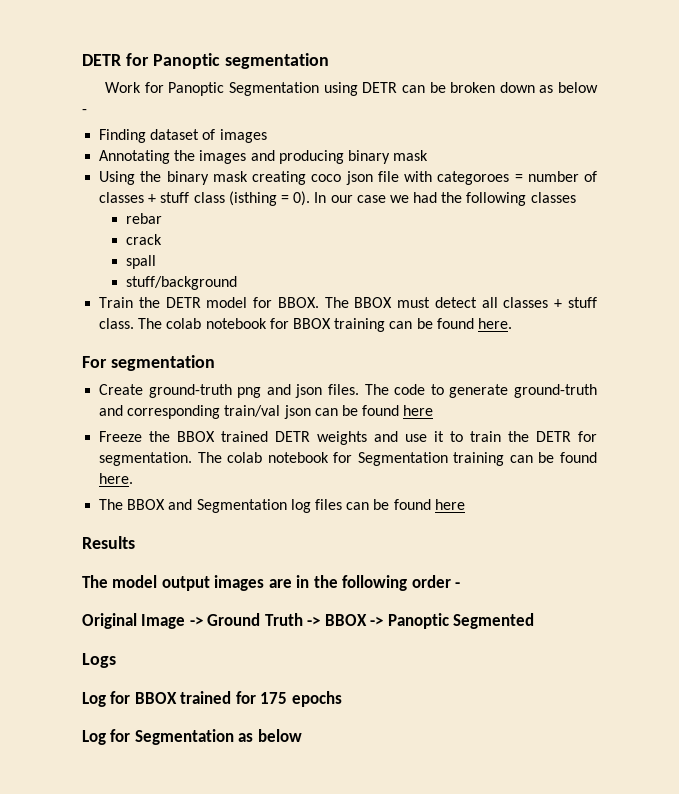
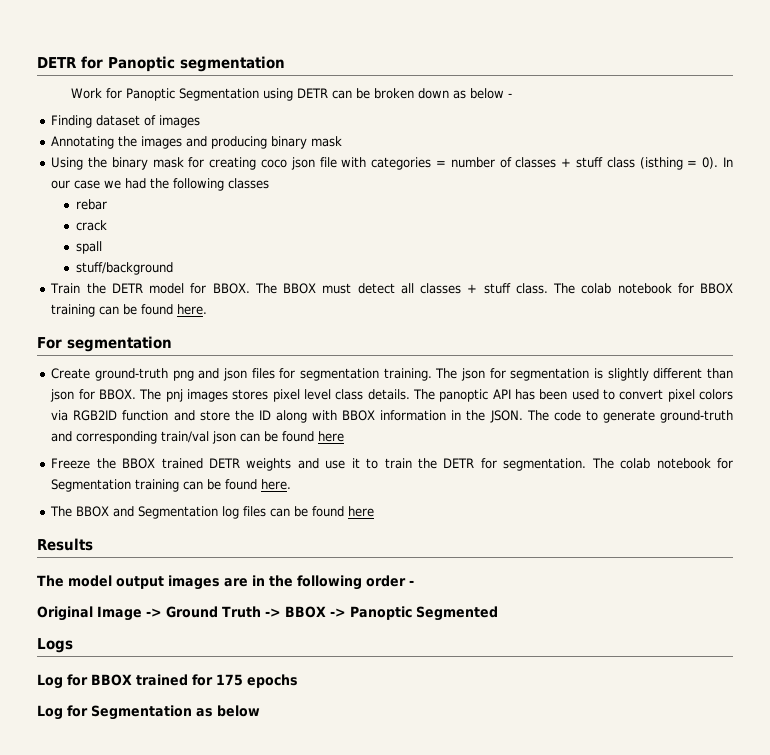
- Using the binary mask creating coco json file with categoroes = number of classes + stuff class (isthing = 0).
+ Using the binary mask for creating coco json file with categories = number of classes + stuff class (isthing = 0).
- Create ground-truth png and json files.
+ Create ground-truth png and json files for segmentation training. The json for segmentation is slightly different than json for BBOX. The pnj images stores pixel level class details. The panoptic API has been used to convert pixel colors via RGB2ID function and store the ID along with BBOX information in the JSON.

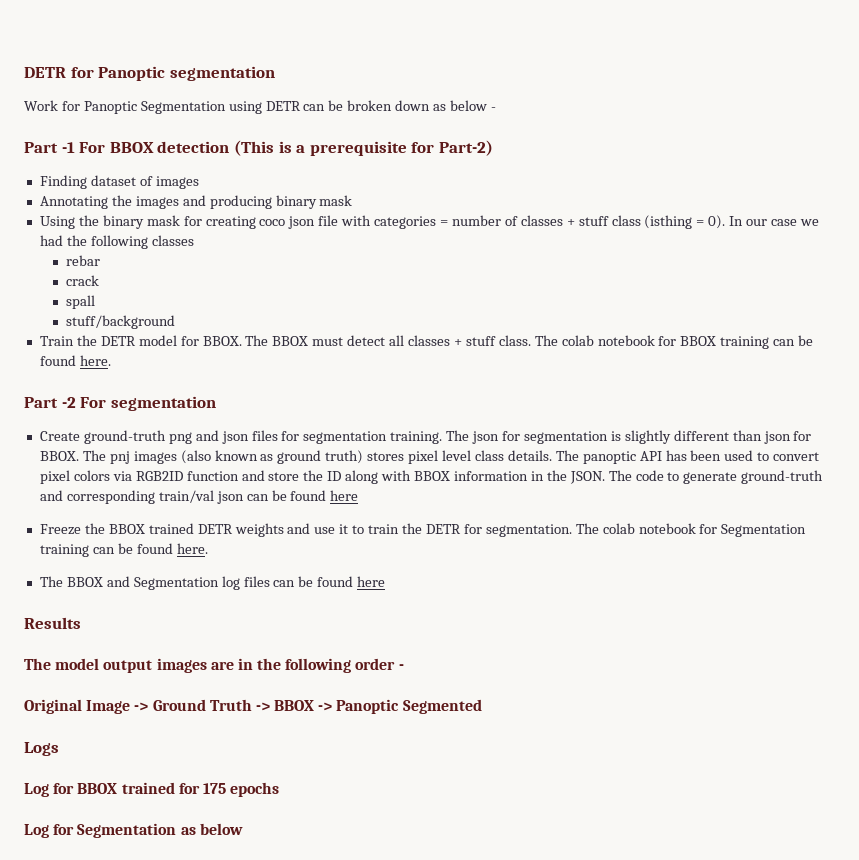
+ Part -1 For BBOX detection (This is a prerequisite for Part-2)
- For segmentation
+ Part -2 For segmentation
- The pnj images stores pixel level class details.
+ The pnj images (also known as ground truth) stores pixel level class details.

